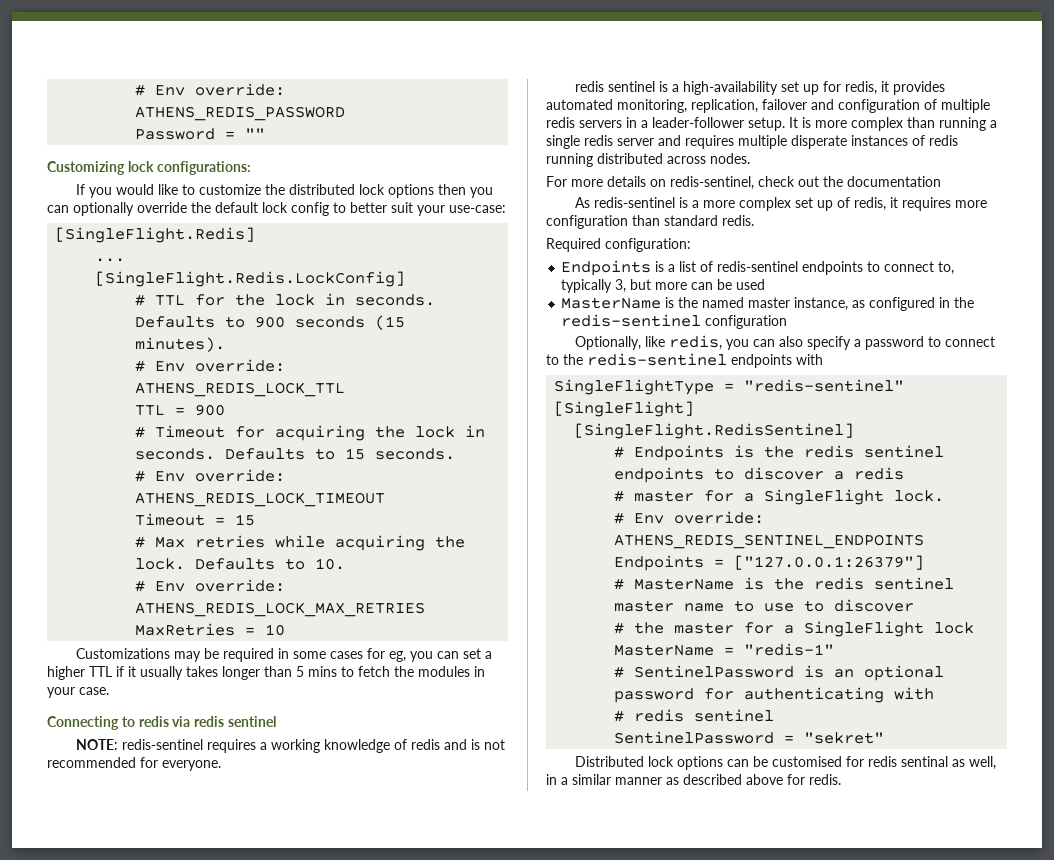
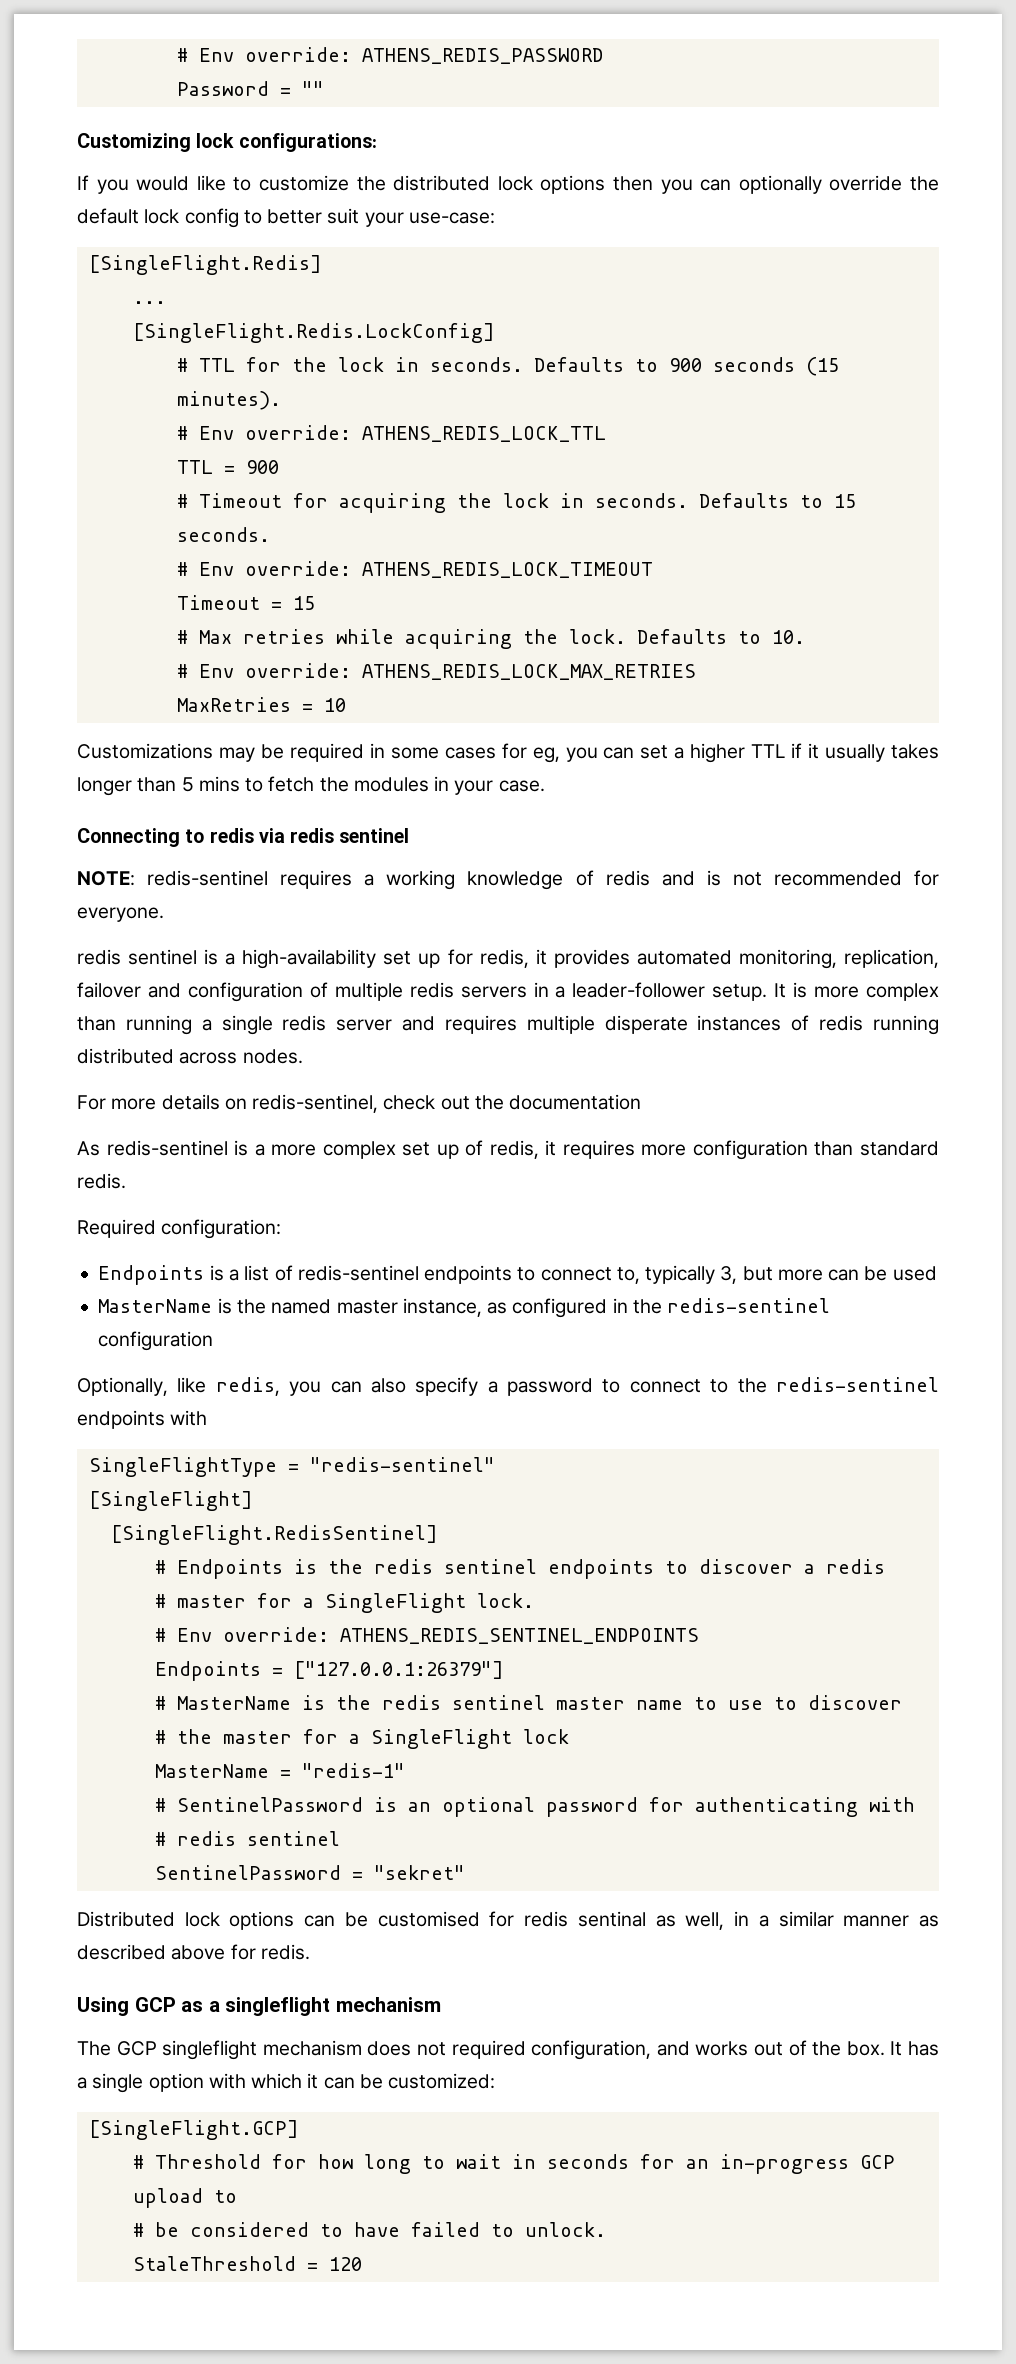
+ Using GCP as a singleflight mechanism
+ The GCP singleflight mechanism does not required configuration, and works out of the box. It has a single option with which it can be customized:
+ [SingleFlight.GCP]
+ # Threshold for how long to wait in seconds for an in-progress GCP upload to
+ # be considered to have failed to unlock.
+ StaleThreshold = 120

